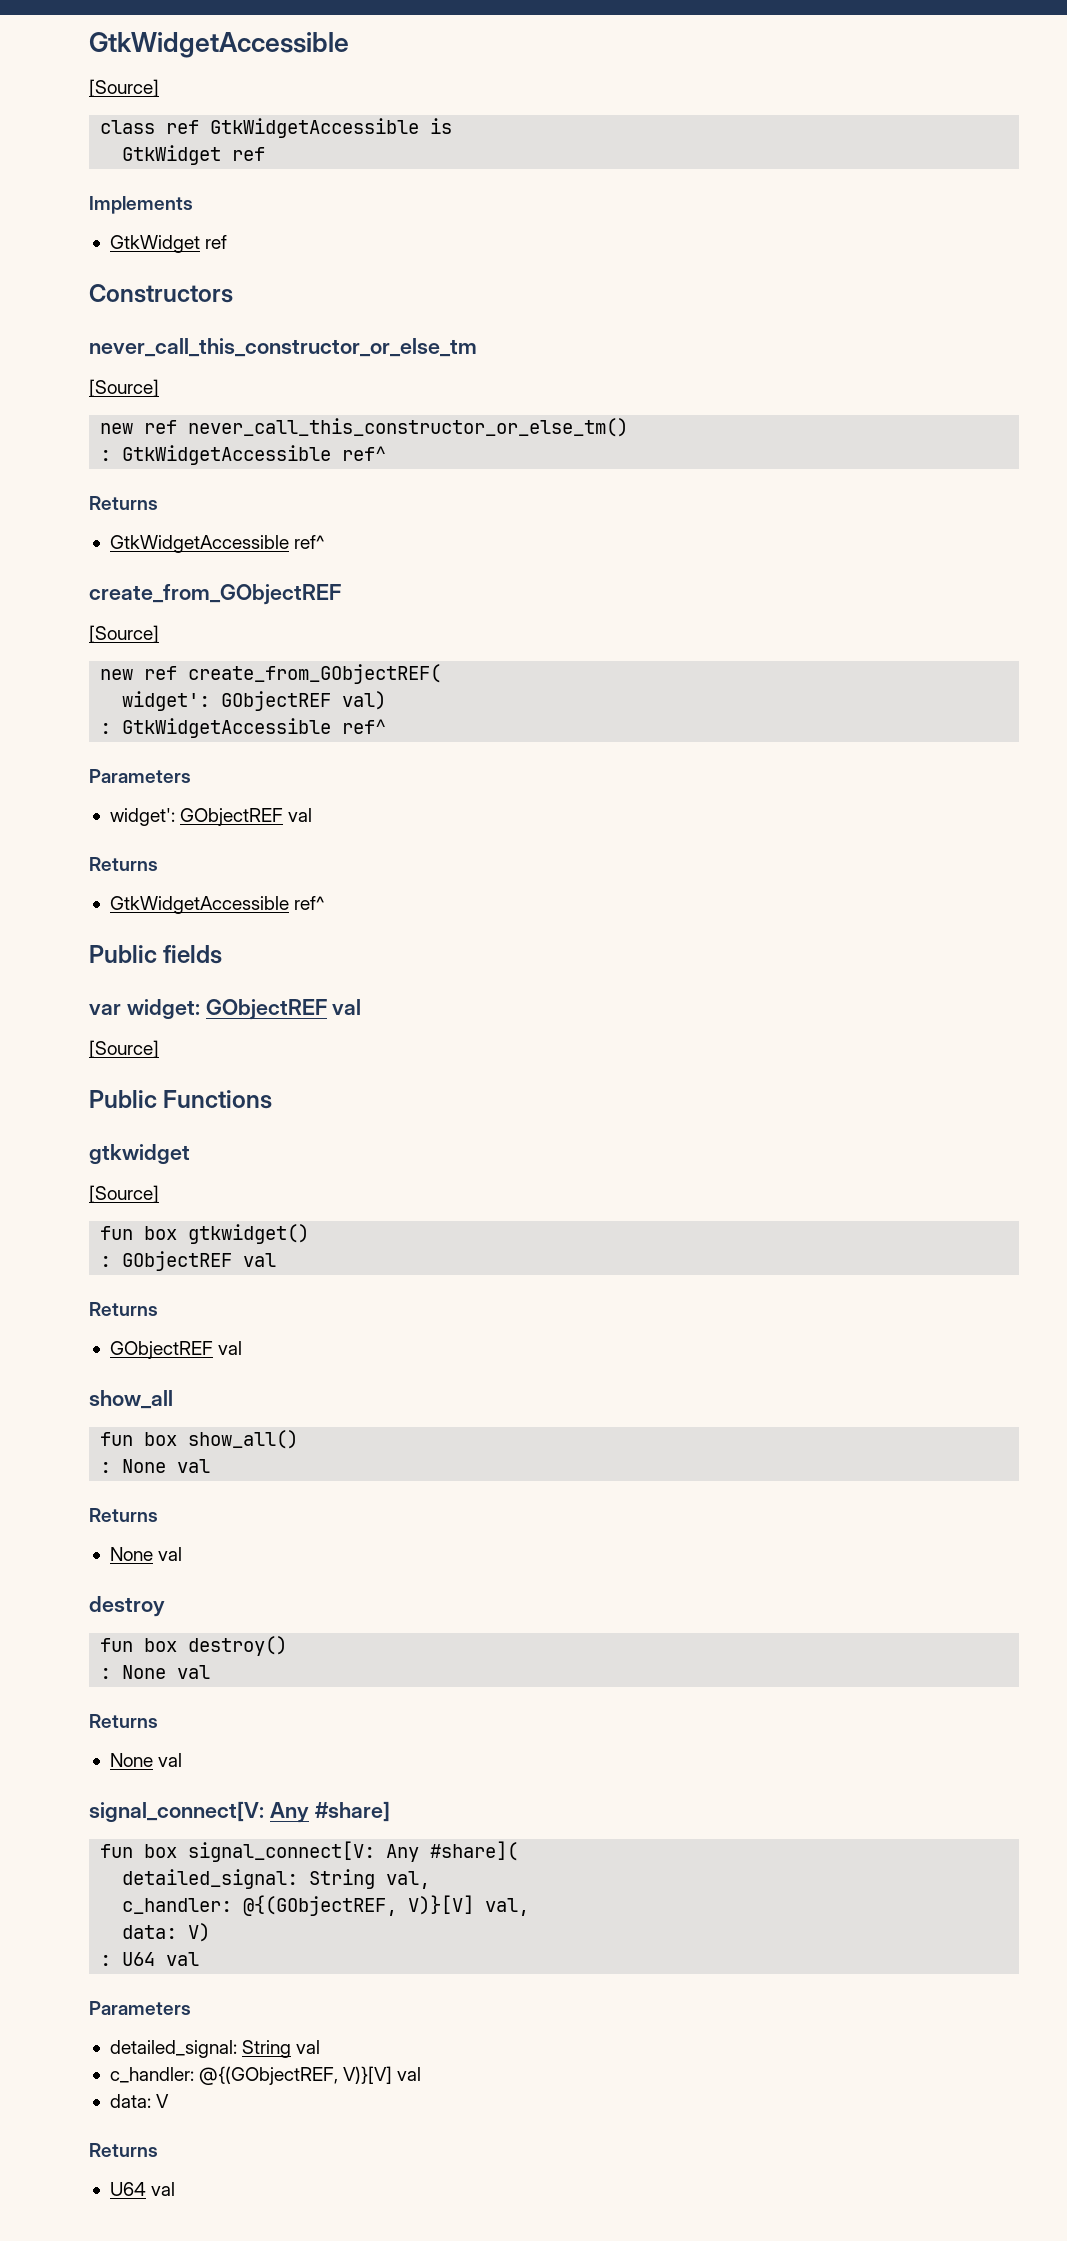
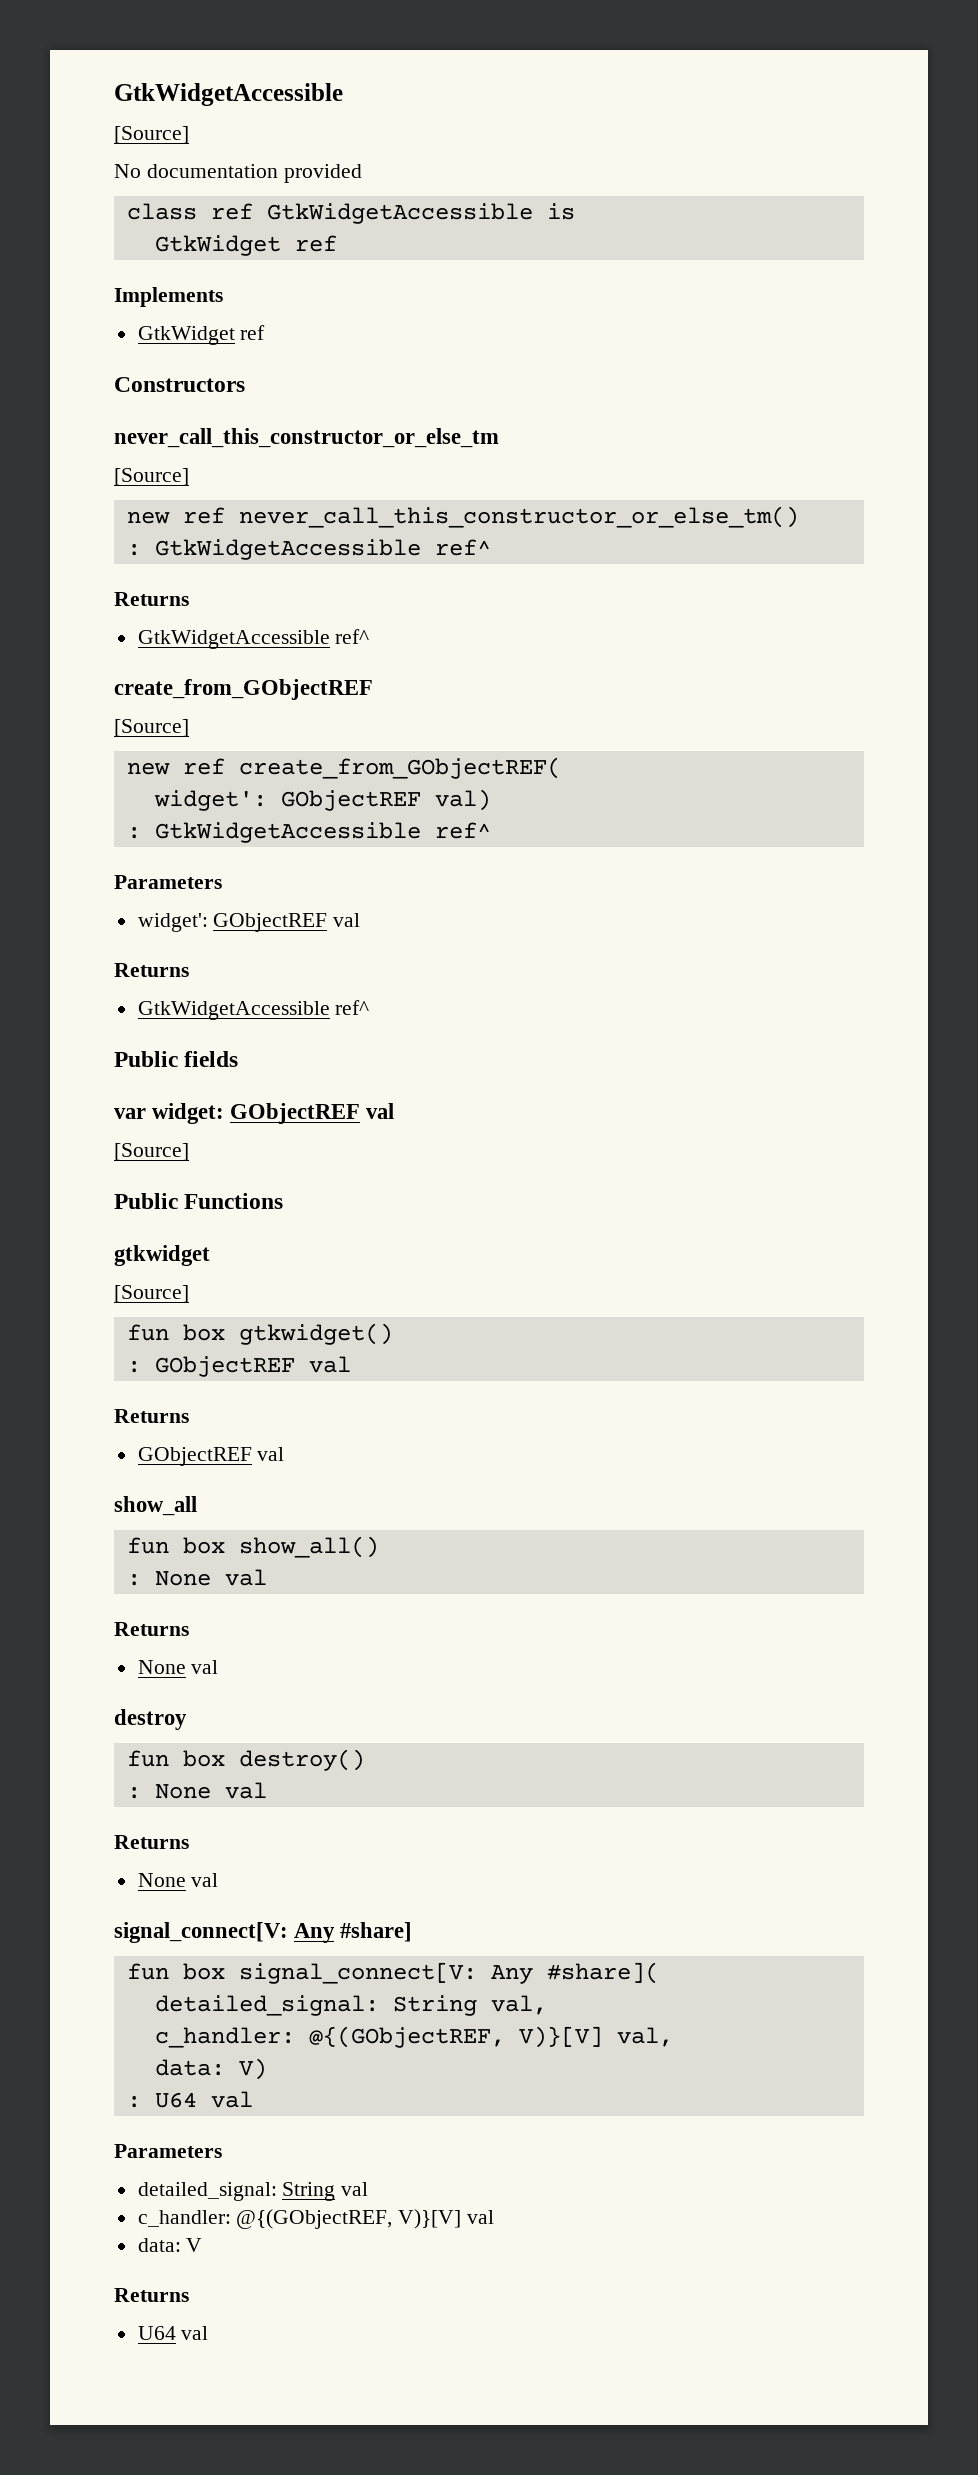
+ No documentation provided

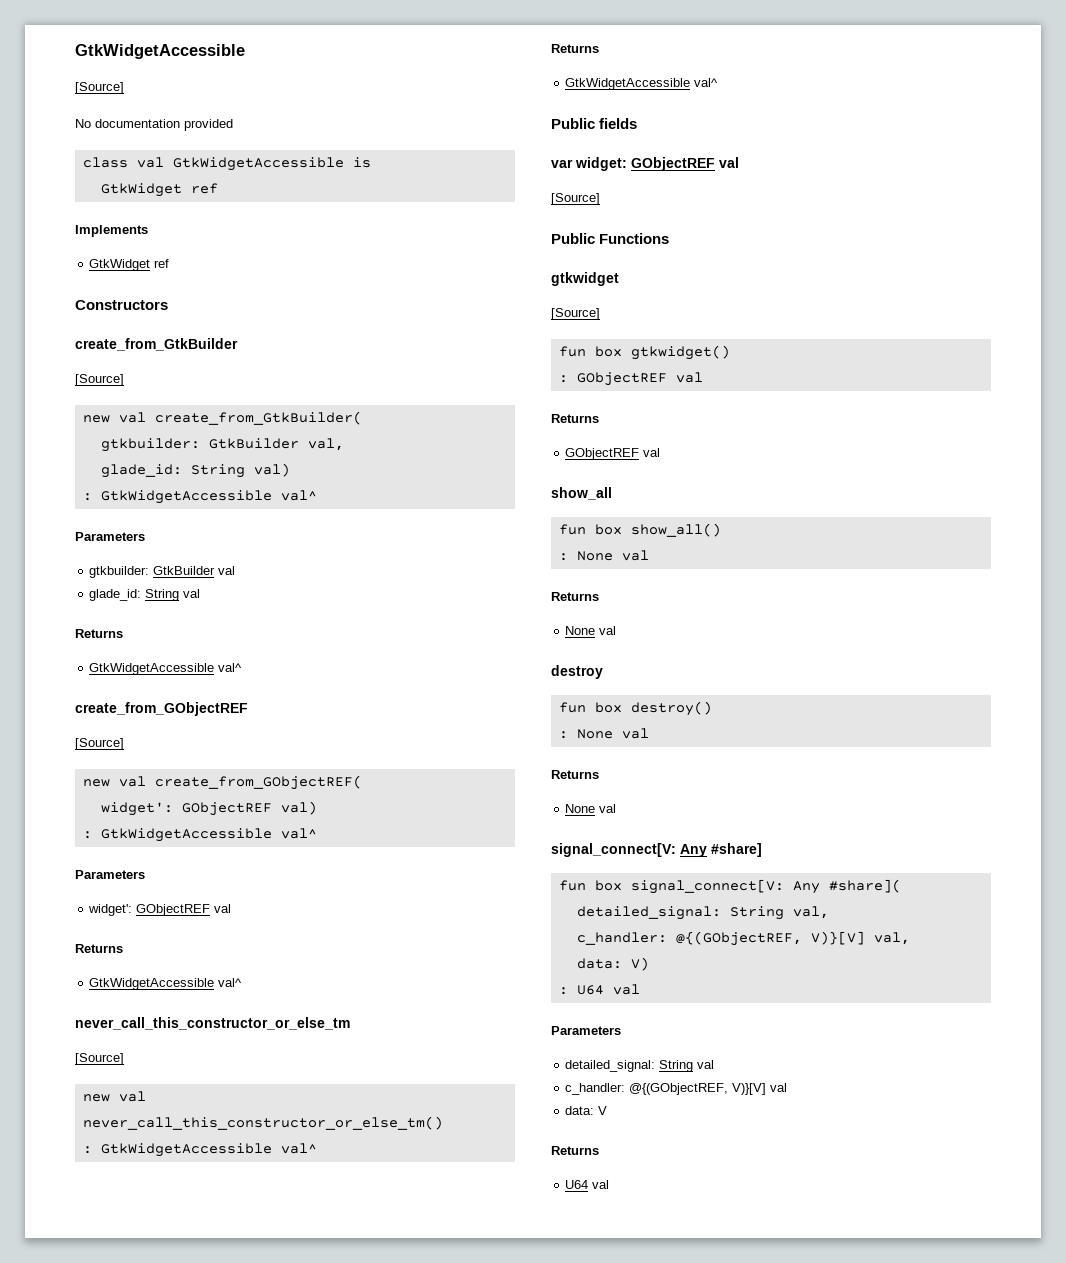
- class ref GtkWidgetAccessible is
+ class val GtkWidgetAccessible is
- never_call_this_constructor_or_else_tm
+ create_from_GtkBuilder
  [Source]
- new ref never_call_this_constructor_or_else_tm()
- : GtkWidgetAccessible ref^
+ new val create_from_GtkBuilder(
+ gtkbuilder: GtkBuilder val,
+ glade_id: String val)
+ : GtkWidgetAccessible val^
+ Parameters
+ gtkbuilder: GtkBuilder val
+ glade_id: String val
  Returns
- GtkWidgetAccessible ref^
+ GtkWidgetAccessible val^
- new ref create_from_GObjectREF(
+ new val create_from_GObjectREF(
  widget': GObjectREF val)
- : GtkWidgetAccessible ref^
+ : GtkWidgetAccessible val^
  widget': GObjectREF val
  Returns
- GtkWidgetAccessible ref^
+ GtkWidgetAccessible val^
+ never_call_this_constructor_or_else_tm
+ [Source]
+ new val never_call_this_constructor_or_else_tm()
+ : GtkWidgetAccessible val^
+ Returns
+ GtkWidgetAccessible val^

